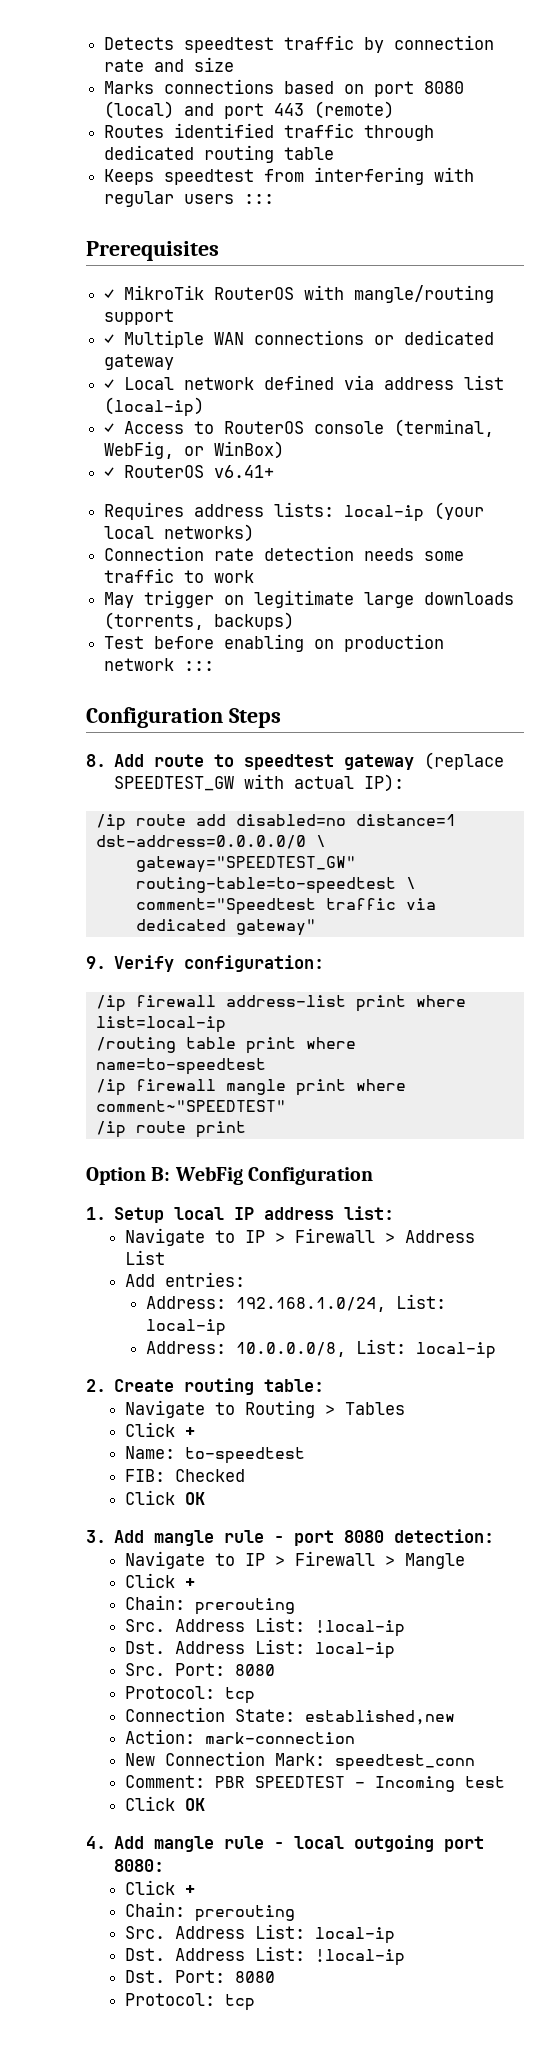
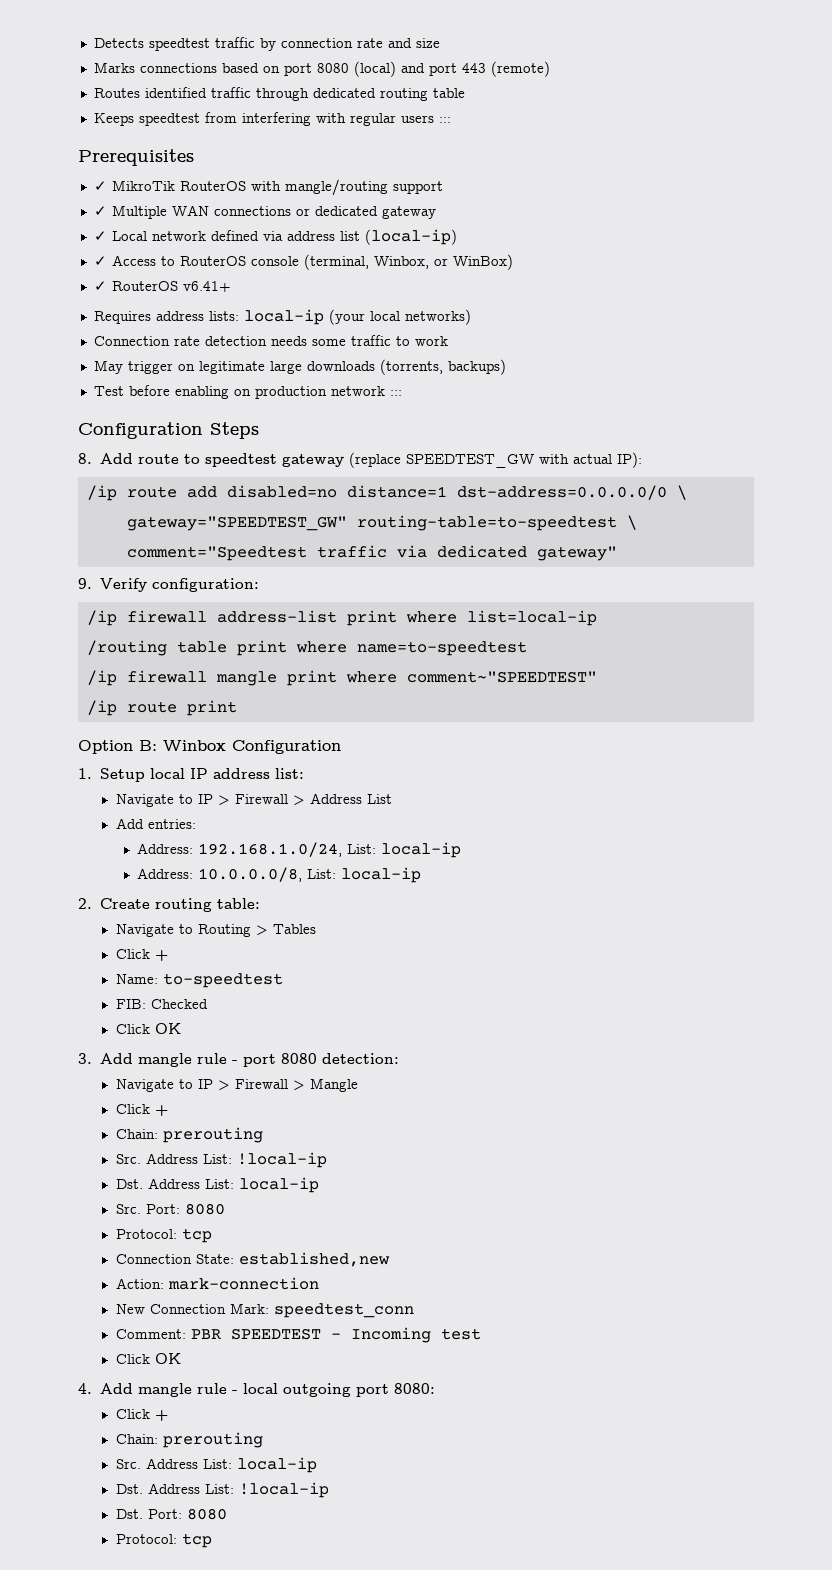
- ✓ Access to RouterOS console (terminal, WebFig, or WinBox)
+ ✓ Access to RouterOS console (terminal, Winbox, or WinBox)
- Option B: WebFig Configuration
+ Option B: Winbox Configuration

